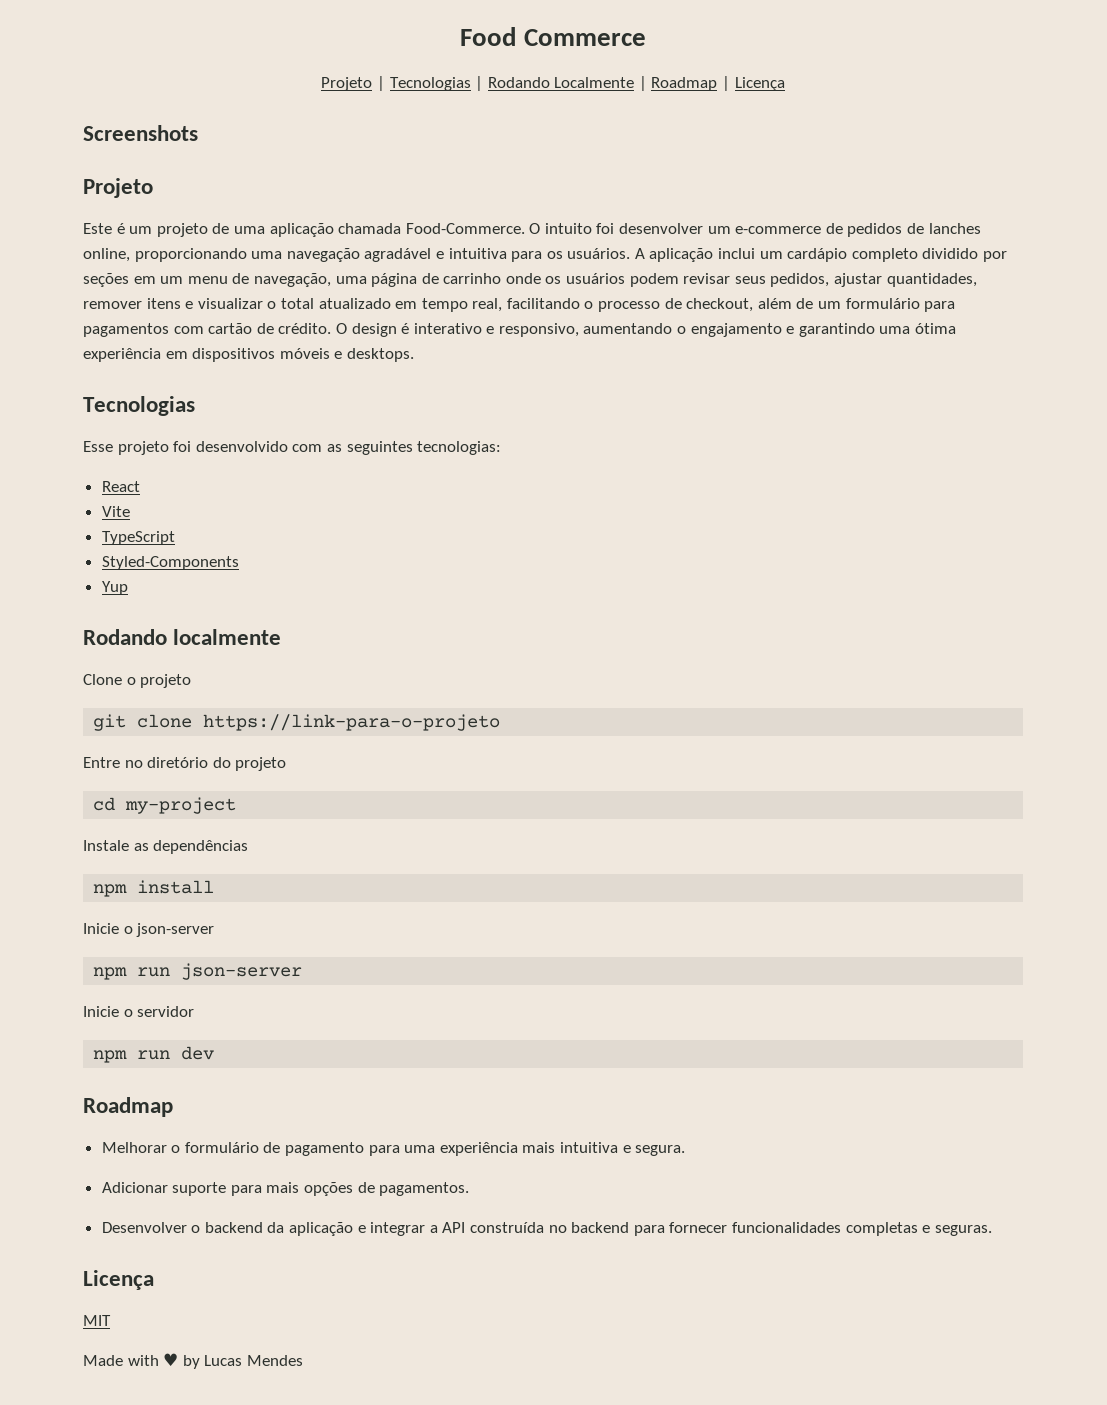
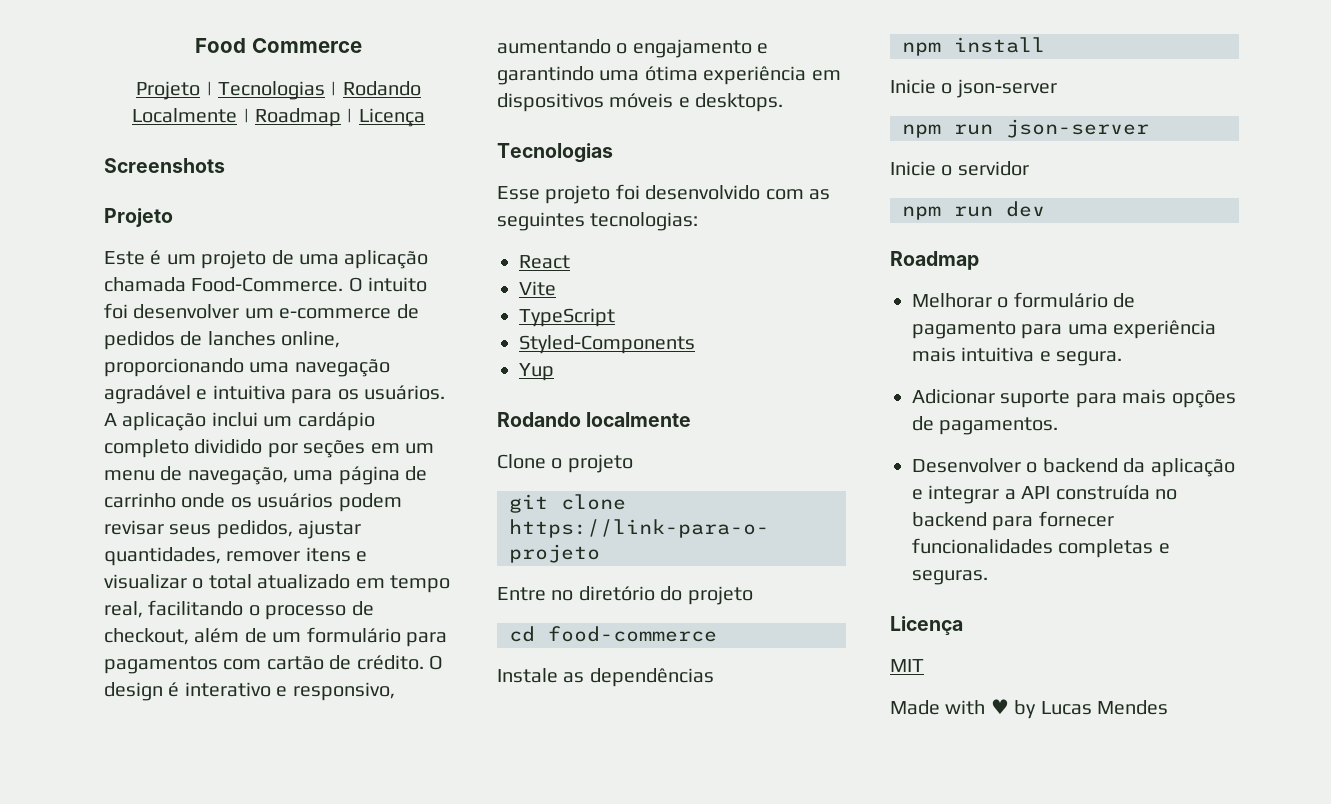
- cd my-project
+ cd food-commerce

